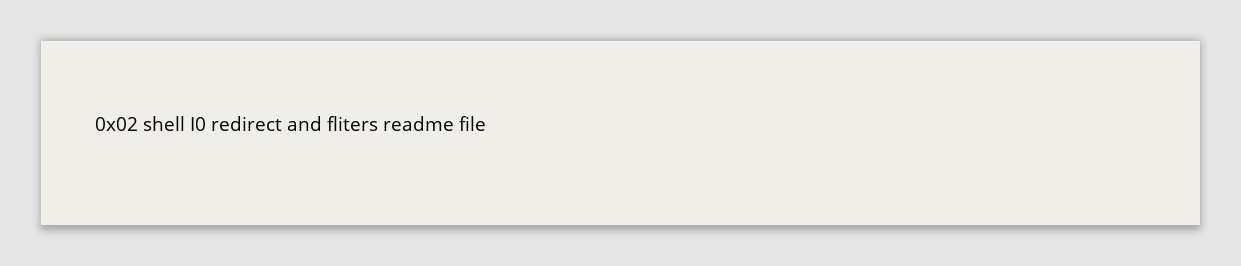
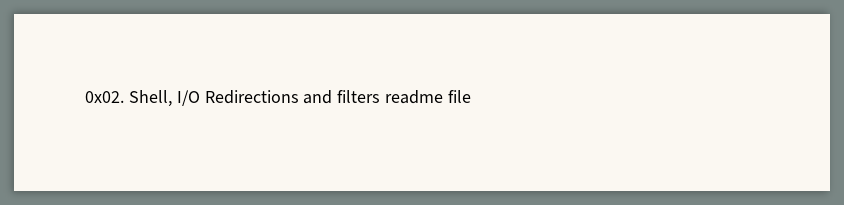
- 0x02 shell I0 redirect and fliters readme file
+ 0x02. Shell, I/O Redirections and filters readme file

